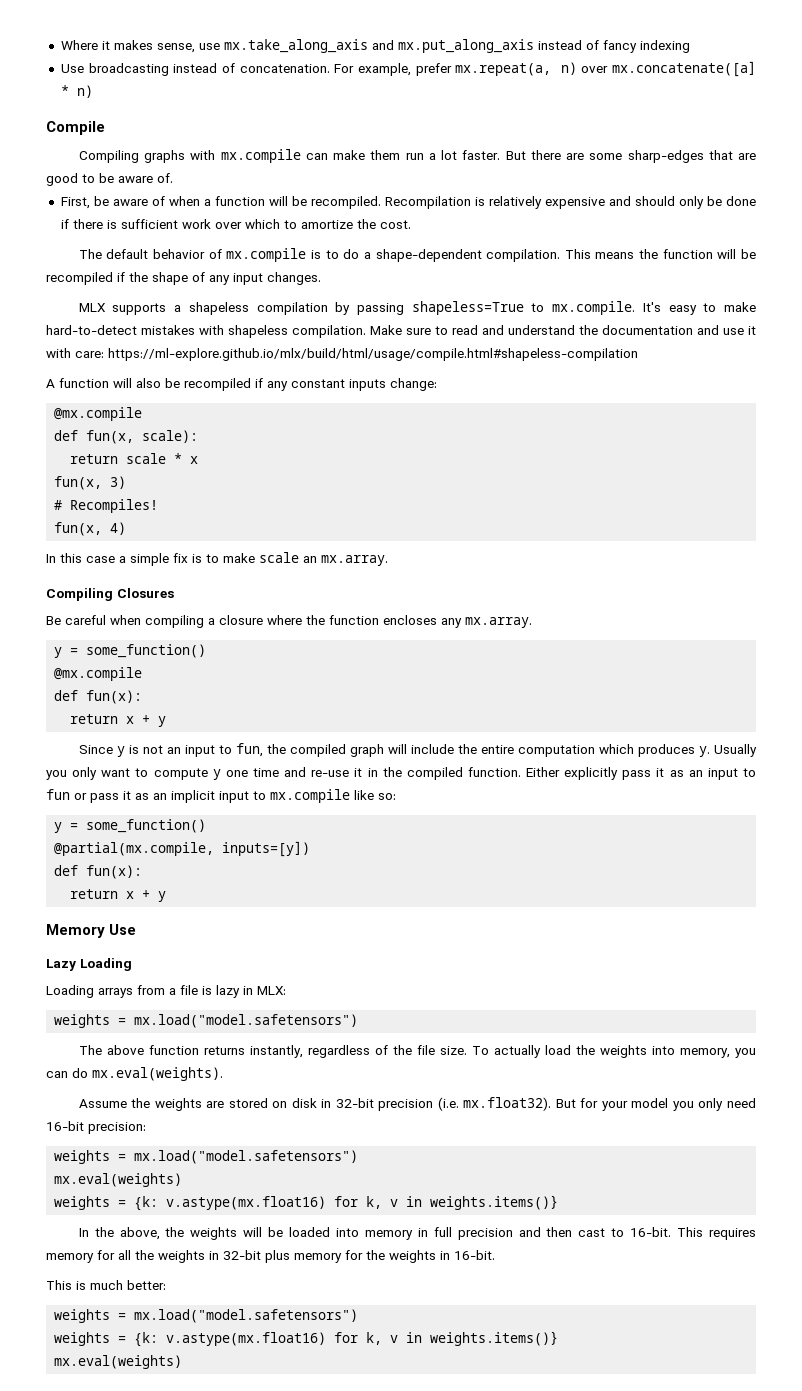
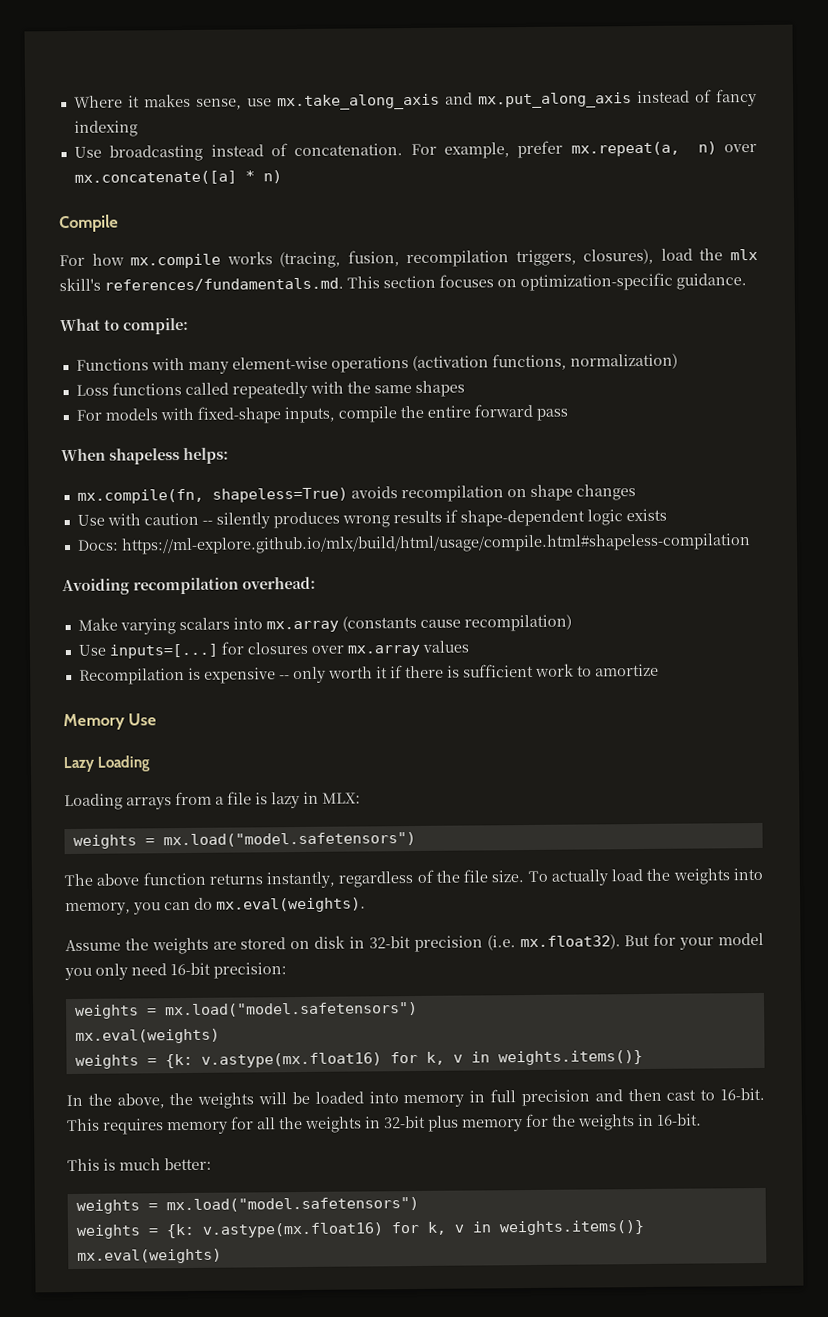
- Compiling graphs with mx.compile can make them run a lot faster. But there are some sharp-edges that are good to be aware of.
- First, be aware of when a function will be recompiled. Recompilation is relatively expensive and should only be done if there is sufficient work over which to amortize the cost.
- The default behavior of mx.compile is to do a shape-dependent compilation. This means the function will be recompiled if the shape of any input changes.
- MLX supports a shapeless compilation by passing shapeless=True to mx.compile. It's easy to make hard-to-detect mistakes with shapeless compilation. Make sure to read and understand the documentation and use it with care: https://ml-explore.github.io/mlx/build/html/usage/compile.html#shapeless-compilation
- A function will also be recompiled if any constant inputs change:
- @mx.compile
- def fun(x, scale):
- return scale * x
- fun(x, 3)
- # Recompiles!
- fun(x, 4)
- In this case a simple fix is to make scale an mx.array.
- Compiling Closures
- Be careful when compiling a closure where the function encloses any mx.array.
- y = some_function()
- @mx.compile
- def fun(x):
- return x + y
- Since y is not an input to fun, the compiled graph will include the entire computation which produces y. Usually you only want to compute y one time and re-use it in the compiled function. Either explicitly pass it as an input to fun or pass it as an implicit input to mx.compile like so:
- y = some_function()
- @partial(mx.compile, inputs=[y])
- def fun(x):
- return x + y
+ For how mx.compile works (tracing, fusion, recompilation triggers, closures), load the mlx skill's references/fundamentals.md. This section focuses on optimization-specific guidance.
+ What to compile:
+ Functions with many element-wise operations (activation functions, normalization)
+ Loss functions called repeatedly with the same shapes
+ For models with fixed-shape inputs, compile the entire forward pass
+ When shapeless helps:
+ mx.compile(fn, shapeless=True) avoids recompilation on shape changes
+ Use with caution -- silently produces wrong results if shape-dependent logic exists
+ Docs: https://ml-explore.github.io/mlx/build/html/usage/compile.html#shapeless-compilation
+ Avoiding recompilation overhead:
+ Make varying scalars into mx.array (constants cause recompilation)
+ Use inputs=[...] for closures over mx.array values
+ Recompilation is expensive -- only worth it if there is sufficient work to amortize

